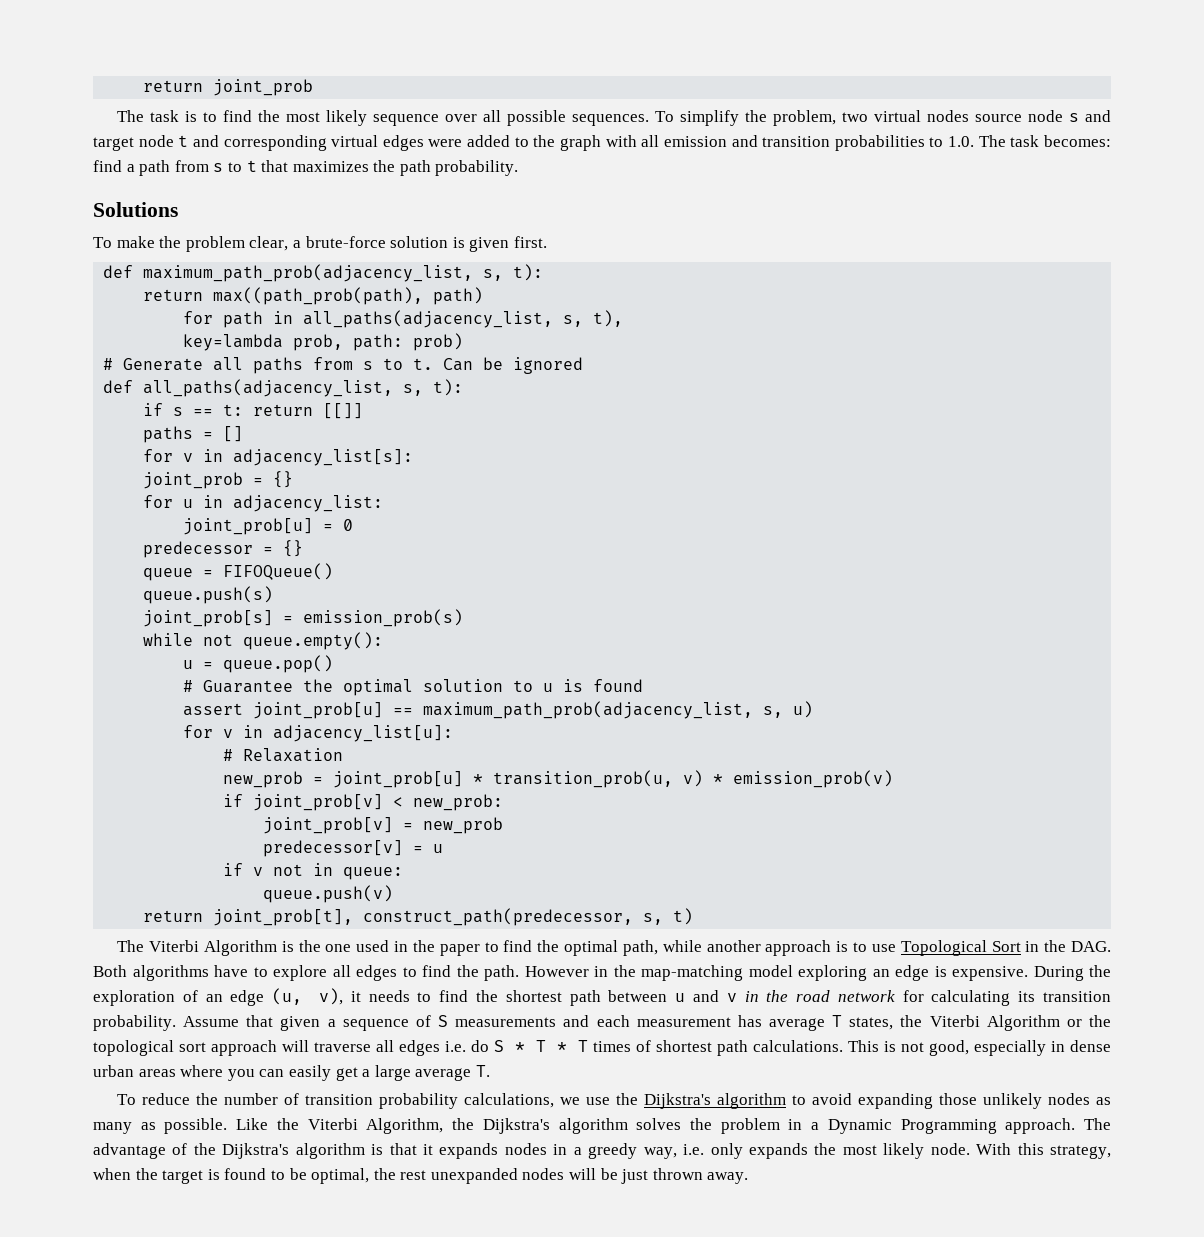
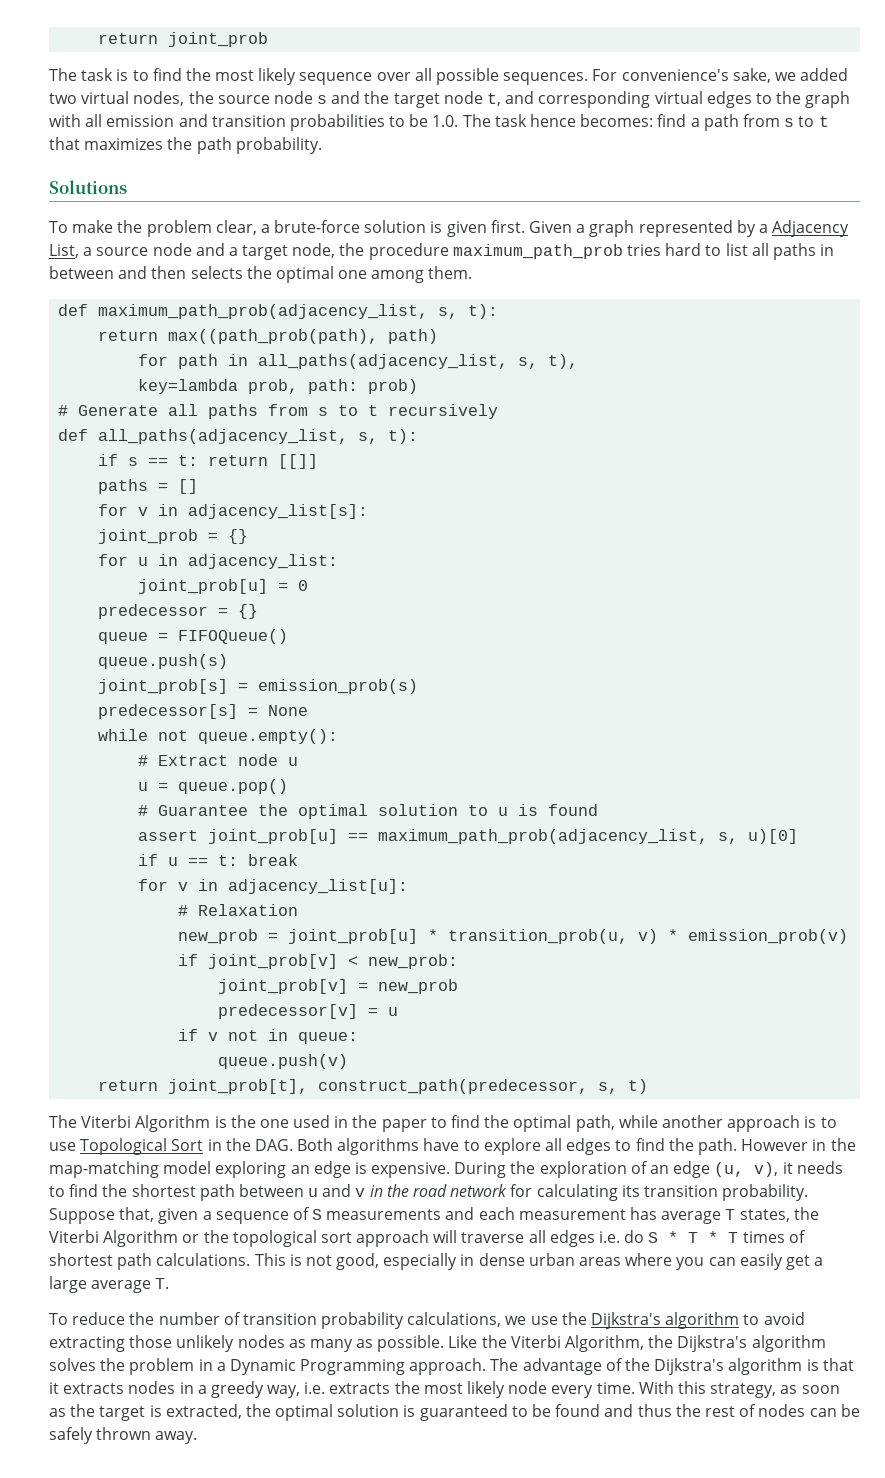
- To simplify the problem, two virtual nodes source node s and target node t and corresponding virtual edges were added to the graph with all emission and transition probabilities to 1.0. The task becomes: find a path from s to t that maximizes the path probability.
+ For convenience's sake, we added two virtual nodes, the source node s and the target node t, and corresponding virtual edges to the graph with all emission and transition probabilities to be 1.0. The task hence becomes: find a path from s to t that maximizes the path probability.
+ Given a graph represented by a Adjacency List, a source node and a target node, the procedure maximum_path_prob tries hard to list all paths in between and then selects the optimal one among them.
- # Generate all paths from s to t. Can be ignored
+ # Generate all paths from s to t recursively
+ predecessor[s] = None
+ # Extract node u
- assert joint_prob[u] == maximum_path_prob(adjacency_list, s, u)
+ assert joint_prob[u] == maximum_path_prob(adjacency_list, s, u)[0]
+ if u == t: break
- Assume that given a sequence of S measurements and each measurement has average T states, the Viterbi Algorithm or the topological sort approach will traverse all edges i.e. do S * T * T times of shortest path calculations.
+ Suppose that, given a sequence of S measurements and each measurement has average T states, the Viterbi Algorithm or the topological sort approach will traverse all edges i.e. do S * T * T times of shortest path calculations.
- To reduce the number of transition probability calculations, we use the Dijkstra's algorithm to avoid expanding those unlikely nodes as many as possible.
+ To reduce the number of transition probability calculations, we use the Dijkstra's algorithm to avoid extracting those unlikely nodes as many as possible.
- The advantage of the Dijkstra's algorithm is that it expands nodes in a greedy way, i.e. only expands the most likely node. With this strategy, when the target is found to be optimal, the rest unexpanded nodes will be just thrown away.
+ The advantage of the Dijkstra's algorithm is that it extracts nodes in a greedy way, i.e. extracts the most likely node every time. With this strategy, as soon as the target is extracted, the optimal solution is guaranteed to be found and thus the rest of nodes can be safely thrown away.

